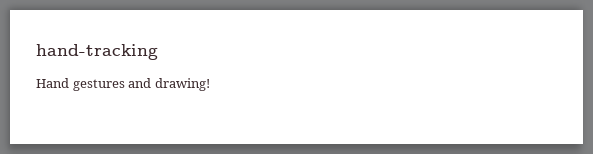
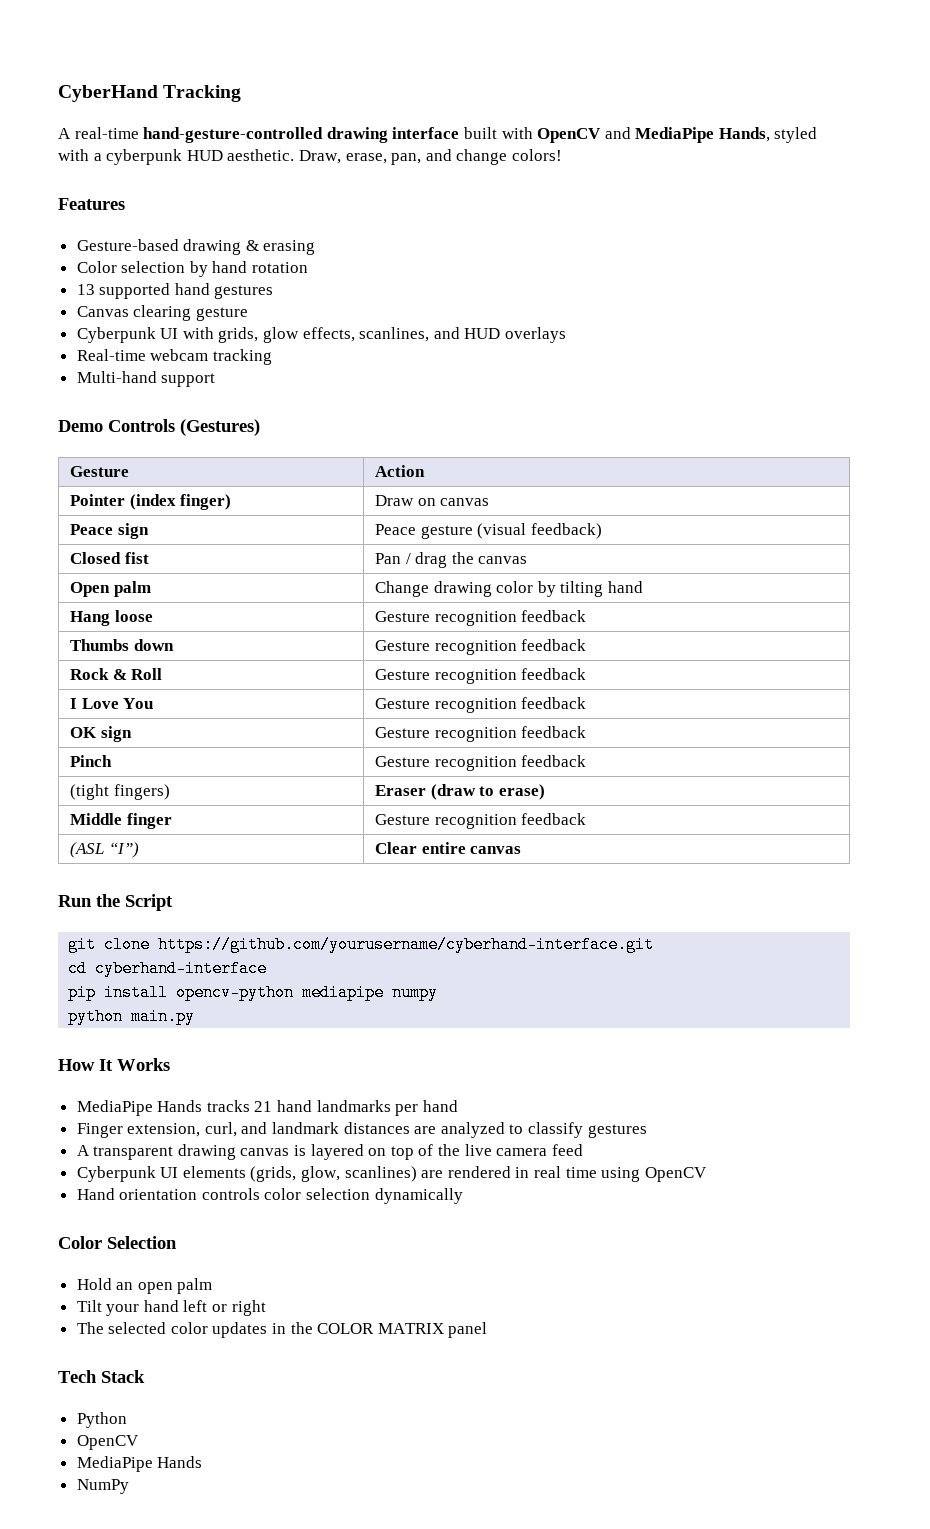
- hand-tracking
- Hand gestures and drawing!
+ CyberHand Tracking
+ A real-time hand-gesture-controlled drawing interface built with OpenCV and MediaPipe Hands, styled with a cyberpunk HUD aesthetic. Draw, erase, pan, and change colors!
+ Features
+ Gesture-based drawing & erasing
+ Color selection by hand rotation
+ 13 supported hand gestures
+ Canvas clearing gesture
+ Cyberpunk UI with grids, glow effects, scanlines, and HUD overlays
+ Real-time webcam tracking
+ Multi-hand support
+ Demo Controls (Gestures)
+ Gesture | Action
+ Pointer (index finger) | Draw on canvas
+ Peace sign | Peace gesture (visual feedback)
+ Closed fist | Pan / drag the canvas
+ Open palm | Change drawing color by tilting hand
+ Hang loose | Gesture recognition feedback
+ Thumbs down | Gesture recognition feedback
+ Rock & Roll | Gesture recognition feedback
+ I Love You | Gesture recognition feedback
+ OK sign | Gesture recognition feedback
+ Pinch | Gesture recognition feedback
+ (tight fingers) | Eraser (draw to erase)
+ Middle finger | Gesture recognition feedback
+ (ASL “I”) | Clear entire canvas
+ Run the Script
+ git clone https://github.com/yourusername/cyberhand-interface.git
+ cd cyberhand-interface
+ pip install opencv-python mediapipe numpy
+ python main.py
+ How It Works
+ MediaPipe Hands tracks 21 hand landmarks per hand
+ Finger extension, curl, and landmark distances are analyzed to classify gestures
+ A transparent drawing canvas is layered on top of the live camera feed
+ Cyberpunk UI elements (grids, glow, scanlines) are rendered in real time using OpenCV
+ Hand orientation controls color selection dynamically
+ Color Selection
+ Hold an open palm
+ Tilt your hand left or right
+ The selected color updates in the COLOR MATRIX panel
+ Tech Stack
+ Python
+ OpenCV
+ MediaPipe Hands
+ NumPy

